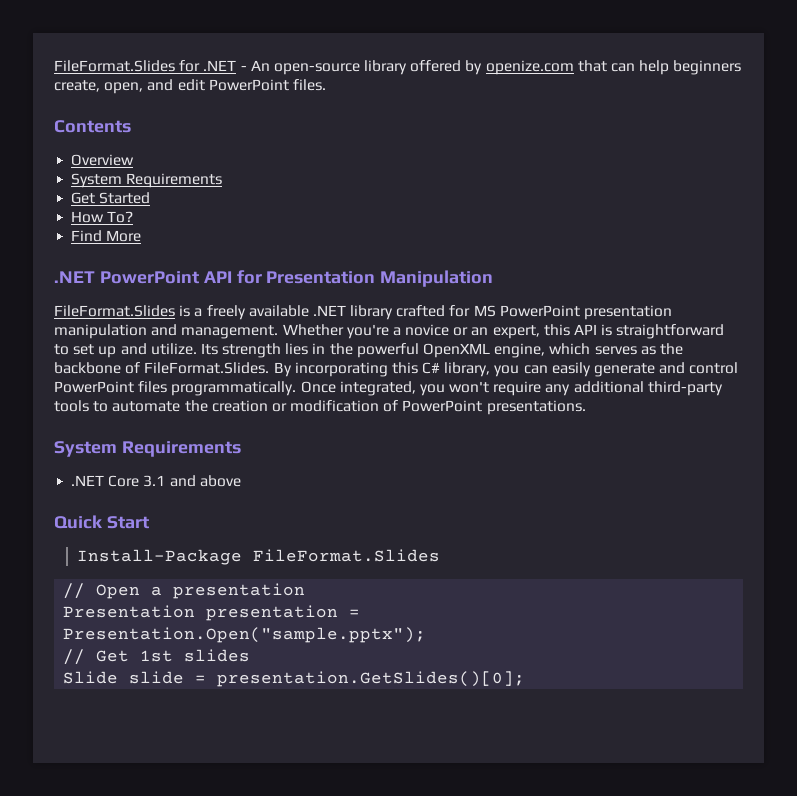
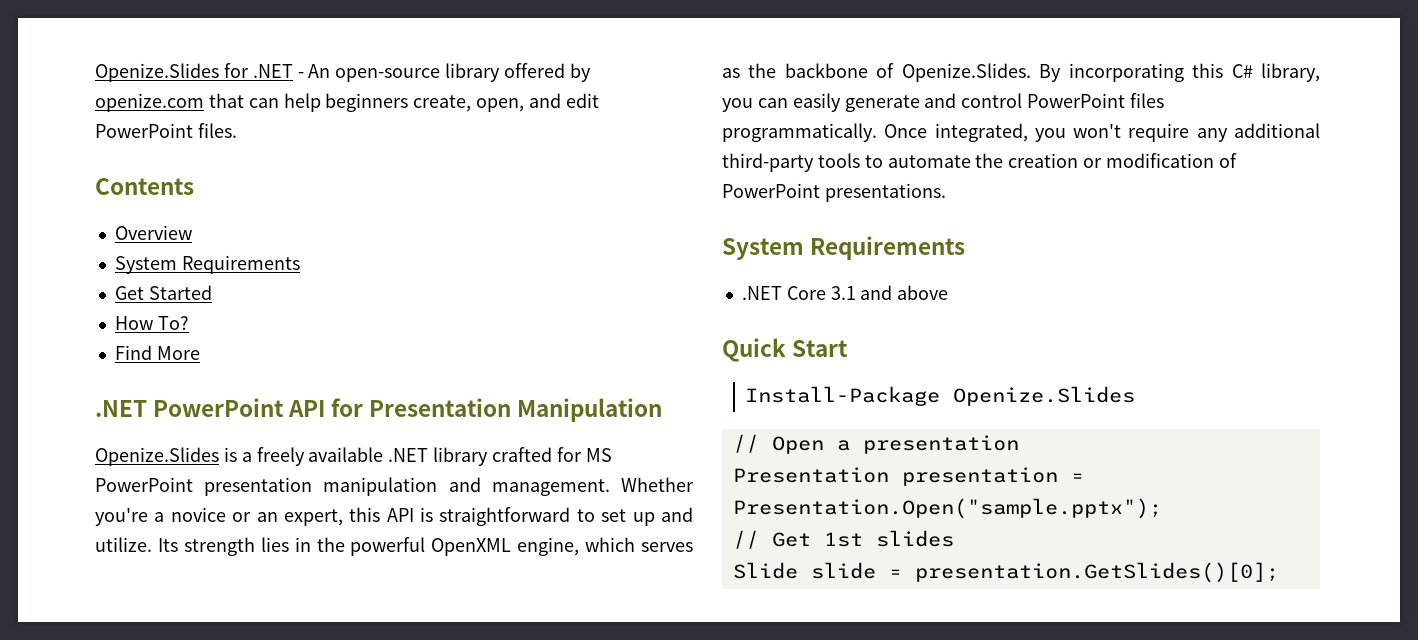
- FileFormat.Slides for .NET - An open-source library offered by openize.com that can help beginners create, open, and edit PowerPoint files.
+ Openize.Slides for .NET - An open-source library offered by openize.com that can help beginners create, open, and edit PowerPoint files.
- FileFormat.Slides is a freely available .NET library crafted for MS PowerPoint presentation manipulation and management.
+ Openize.Slides is a freely available .NET library crafted for MS PowerPoint presentation manipulation and management.
- Its strength lies in the powerful OpenXML engine, which serves as the backbone of FileFormat.Slides. By incorporating this C# library, you can easily generate and control PowerPoint files programmatically.
+ Its strength lies in the powerful OpenXML engine, which serves as the backbone of Openize.Slides. By incorporating this C# library, you can easily generate and control PowerPoint files programmatically.
- Install-Package FileFormat.Slides
+ Install-Package Openize.Slides

